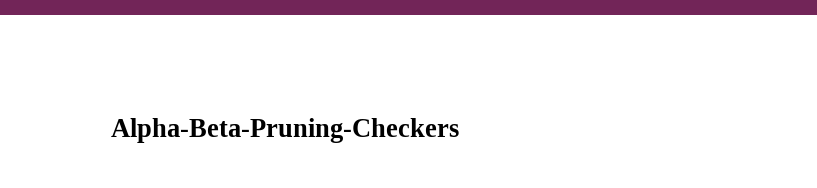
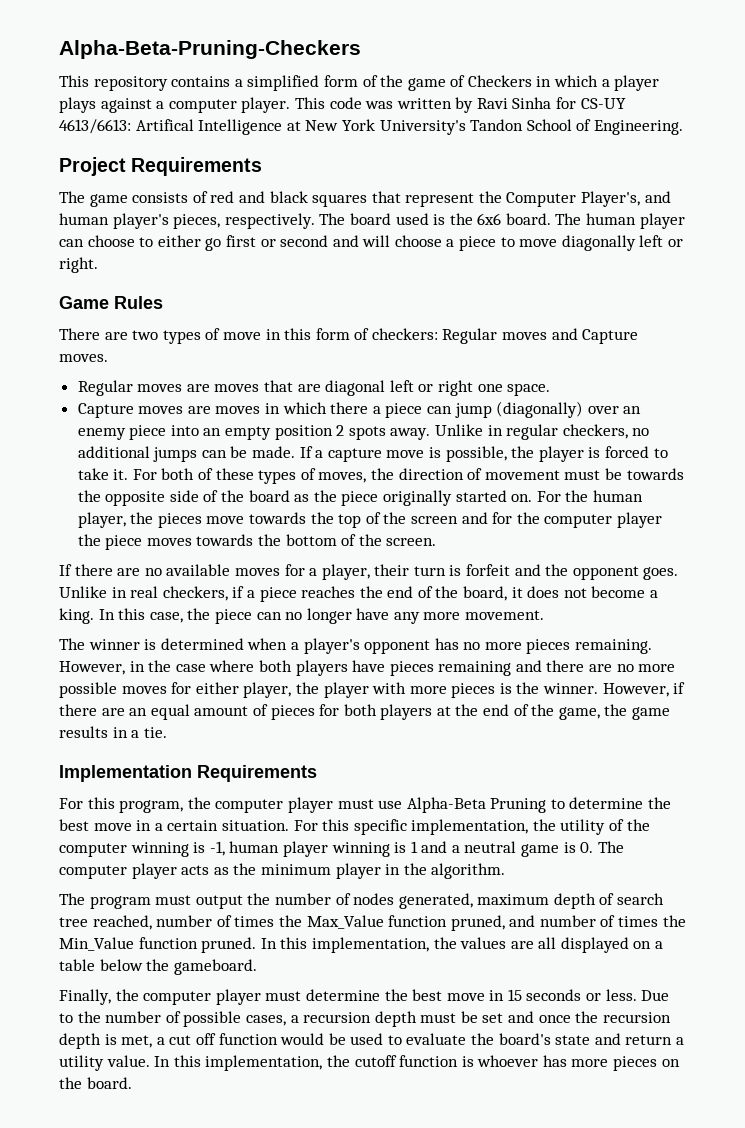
+ This repository contains a simplified form of the game of Checkers in which a player plays against a computer player. This code was written by Ravi Sinha for CS-UY 4613/6613: Artifical Intelligence at New York University's Tandon School of Engineering.
+ Project Requirements
+ The game consists of red and black squares that represent the Computer Player's, and human player's pieces, respectively. The board used is the 6x6 board. The human player can choose to either go first or second and will choose a piece to move diagonally left or right.
+ Game Rules
+ There are two types of move in this form of checkers: Regular moves and Capture moves.
+ Regular moves are moves that are diagonal left or right one space.
+ Capture moves are moves in which there a piece can jump (diagonally) over an enemy piece into an empty position 2 spots away. Unlike in regular checkers, no additional jumps can be made. If a capture move is possible, the player is forced to take it. For both of these types of moves, the direction of movement must be towards the opposite side of the board as the piece originally started on. For the human player, the pieces move towards the top of the screen and for the computer player the piece moves towards the bottom of the screen.
+ If there are no available moves for a player, their turn is forfeit and the opponent goes. Unlike in real checkers, if a piece reaches the end of the board, it does not become a king. In this case, the piece can no longer have any more movement.
+ The winner is determined when a player's opponent has no more pieces remaining. However, in the case where both players have pieces remaining and there are no more possible moves for either player, the player with more pieces is the winner. However, if there are an equal amount of pieces for both players at the end of the game, the game results in a tie.
+ Implementation Requirements
+ For this program, the computer player must use Alpha-Beta Pruning to determine the best move in a certain situation. For this specific implementation, the utility of the computer winning is -1, human player winning is 1 and a neutral game is 0. The computer player acts as the minimum player in the algorithm.
+ The program must output the number of nodes generated, maximum depth of search tree reached, number of times the Max_Value function pruned, and number of times the Min_Value function pruned. In this implementation, the values are all displayed on a table below the gameboard.
+ Finally, the computer player must determine the best move in 15 seconds or less. Due to the number of possible cases, a recursion depth must be set and once the recursion depth is met, a cut off function would be used to evaluate the board's state and return a utility value. In this implementation, the cutoff function is whoever has more pieces on the board.

